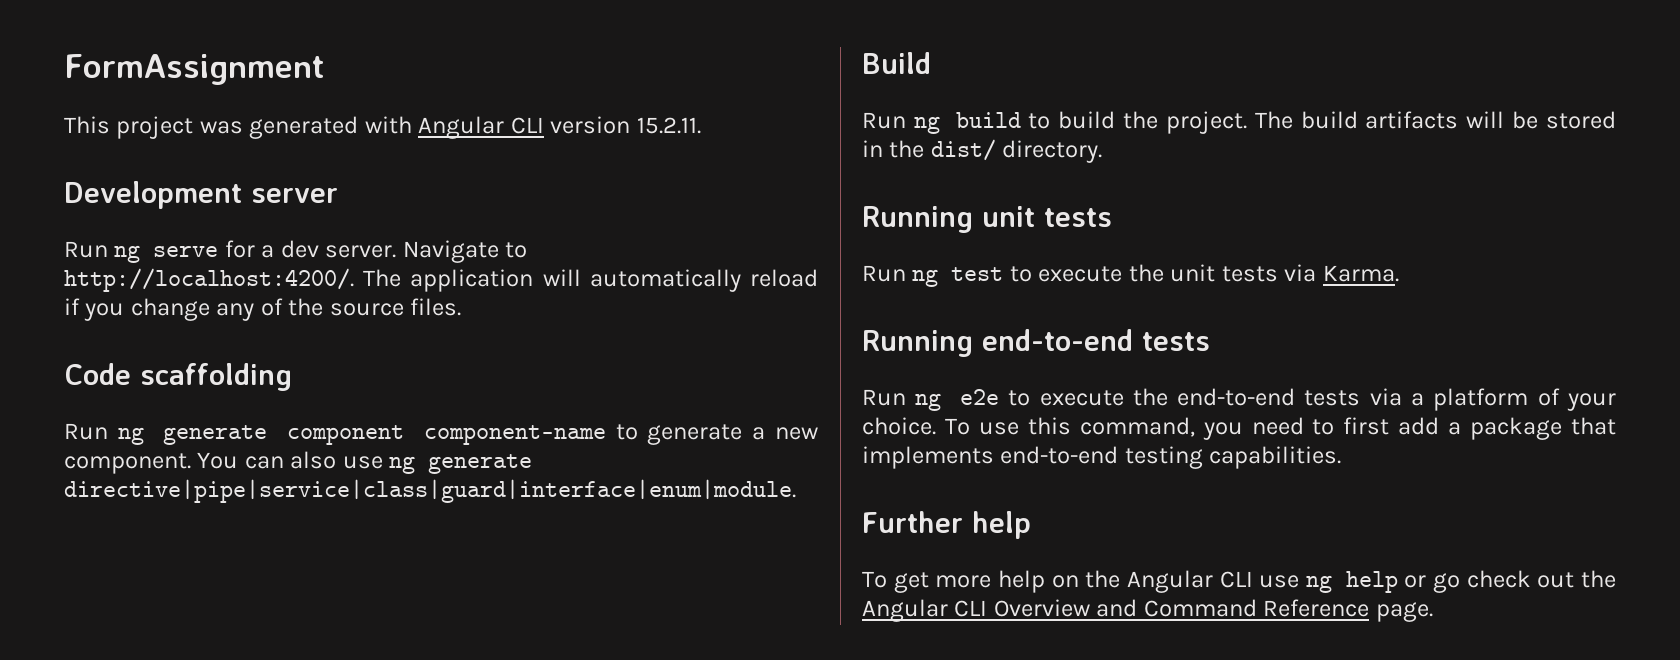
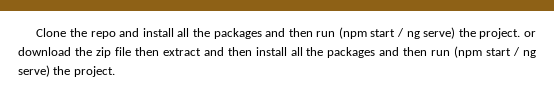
- FormAssignment
- This project was generated with Angular CLI version 15.2.11.
- Development server
- Run ng serve for a dev server. Navigate to http://localhost:4200/. The application will automatically reload if you change any of the source files.
- Code scaffolding
- Run ng generate component component-name to generate a new component. You can also use ng generate directive|pipe|service|class|guard|interface|enum|module.
- Build
- Run ng build to build the project. The build artifacts will be stored in the dist/ directory.
- Running unit tests
- Run ng test to execute the unit tests via Karma.
- Running end-to-end tests
- Run ng e2e to execute the end-to-end tests via a platform of your choice. To use this command, you need to first add a package that implements end-to-end testing capabilities.
- Further help
- To get more help on the Angular CLI use ng help or go check out the Angular CLI Overview and Command Reference page.
+ Clone the repo and install all the packages and then run (npm start / ng serve) the project. or download the zip file then extract and then install all the packages and then run (npm start / ng serve) the project.

